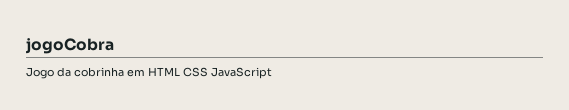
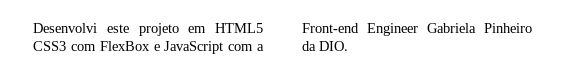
- jogoCobra
- Jogo da cobrinha em HTML CSS JavaScript
+ Desenvolvi este projeto em HTML5 CSS3 com FlexBox e JavaScript com a Front-end Engineer Gabriela Pinheiro da DIO.

